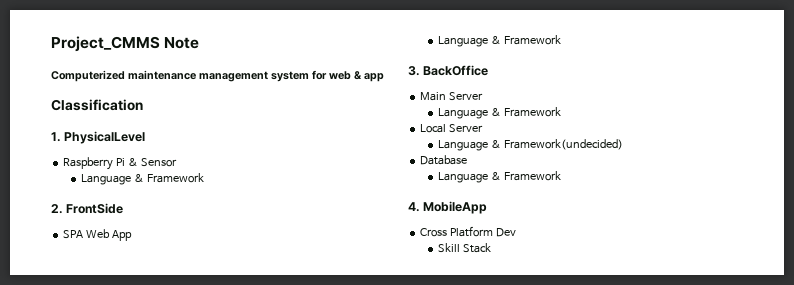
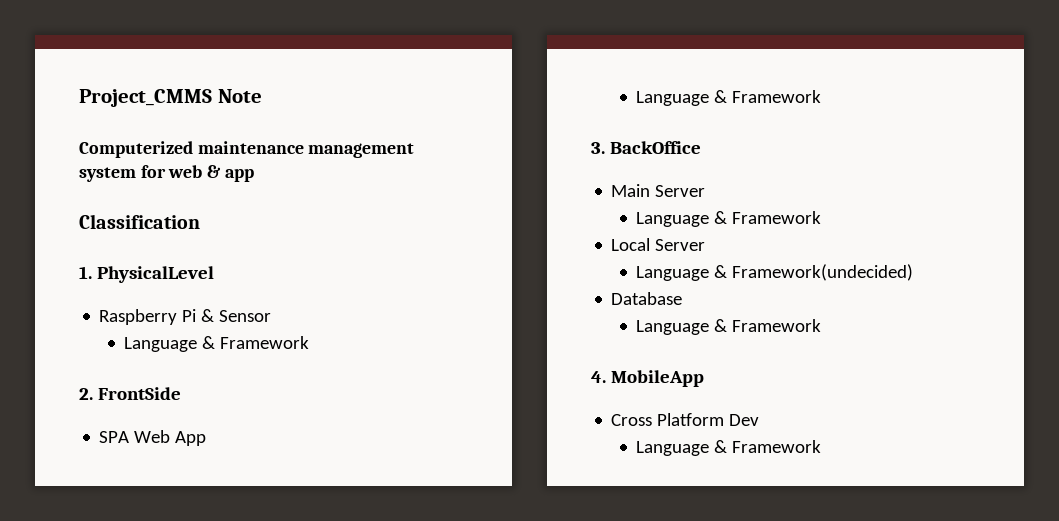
  Cross Platform Dev
- Skill Stack
+ Language & Framework

